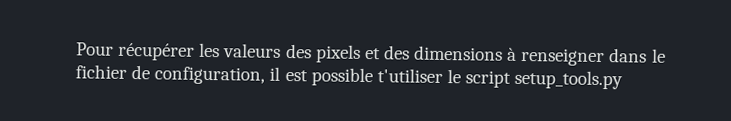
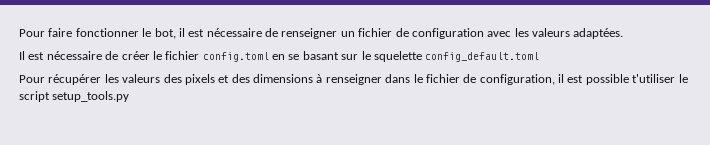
+ Pour faire fonctionner le bot, il est nécessaire de renseigner un fichier de configuration avec les valeurs adaptées.
+ Il est nécessaire de créer le fichier config.toml en se basant sur le squelette config_default.toml

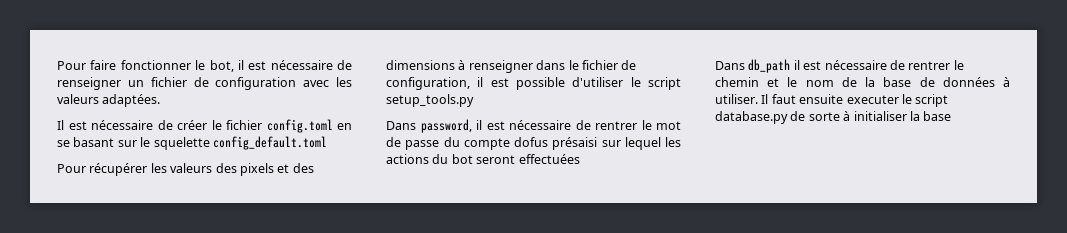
- Pour récupérer les valeurs des pixels et des dimensions à renseigner dans le fichier de configuration, il est possible t'utiliser le script setup_tools.py
+ Pour récupérer les valeurs des pixels et des dimensions à renseigner dans le fichier de configuration, il est possible d'utiliser le script setup_tools.py
+ Dans password, il est nécessaire de rentrer le mot de passe du compte dofus présaisi sur lequel les actions du bot seront effectuées
+ Dans db_path il est nécessaire de rentrer le chemin et le nom de la base de données à utiliser. Il faut ensuite executer le script database.py de sorte à initialiser la base

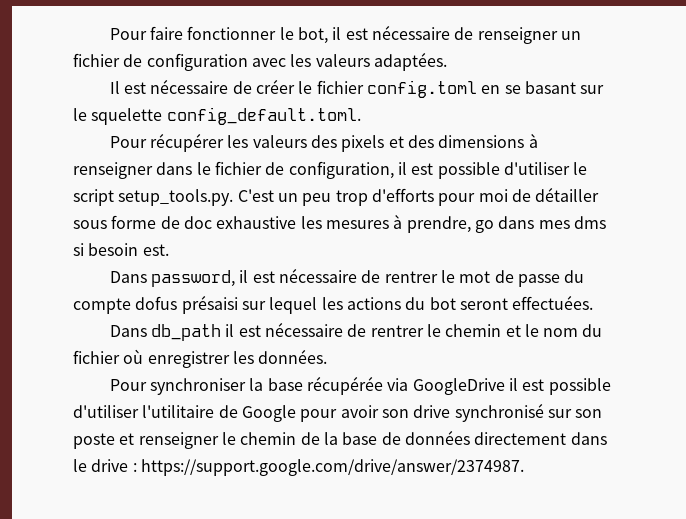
- Il est nécessaire de créer le fichier config.toml en se basant sur le squelette config_default.toml
+ Il est nécessaire de créer le fichier config.toml en se basant sur le squelette config_default.toml.
- Pour récupérer les valeurs des pixels et des dimensions à renseigner dans le fichier de configuration, il est possible d'utiliser le script setup_tools.py
+ Pour récupérer les valeurs des pixels et des dimensions à renseigner dans le fichier de configuration, il est possible d'utiliser le script setup_tools.py. C'est un peu trop d'efforts pour moi de détailler sous forme de doc exhaustive les mesures à prendre, go dans mes dms si besoin est.
- Dans password, il est nécessaire de rentrer le mot de passe du compte dofus présaisi sur lequel les actions du bot seront effectuées
+ Dans password, il est nécessaire de rentrer le mot de passe du compte dofus présaisi sur lequel les actions du bot seront effectuées.
- Dans db_path il est nécessaire de rentrer le chemin et le nom de la base de données à utiliser. Il faut ensuite executer le script database.py de sorte à initialiser la base
+ Dans db_path il est nécessaire de rentrer le chemin et le nom du fichier où enregistrer les données.
+ Pour synchroniser la base récupérée via GoogleDrive il est possible d'utiliser l'utilitaire de Google pour avoir son drive synchronisé sur son poste et renseigner le chemin de la base de données directement dans le drive : https://support.google.com/drive/answer/2374987.

